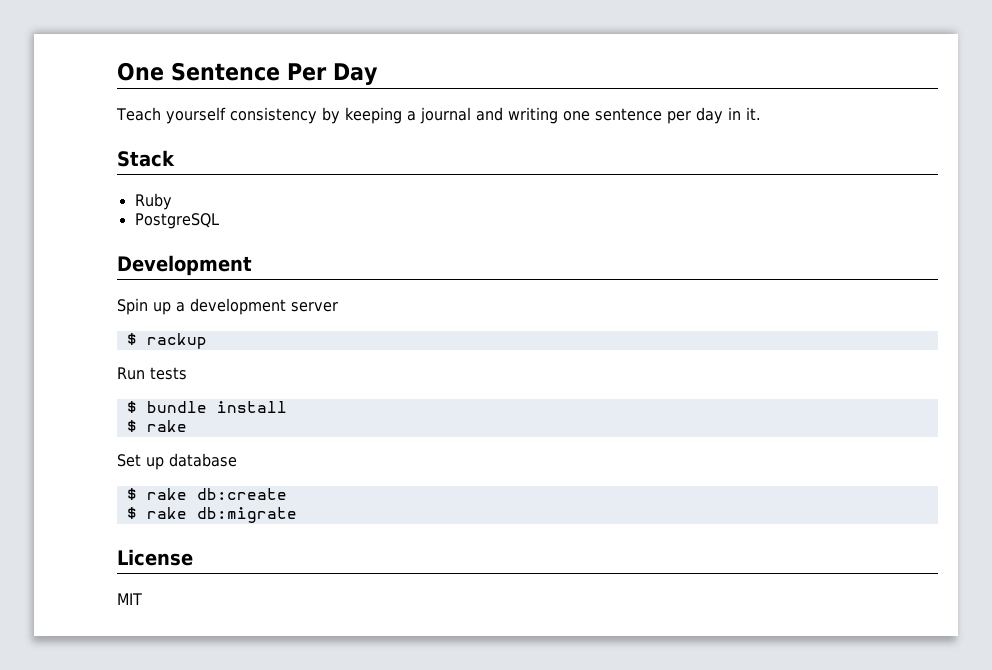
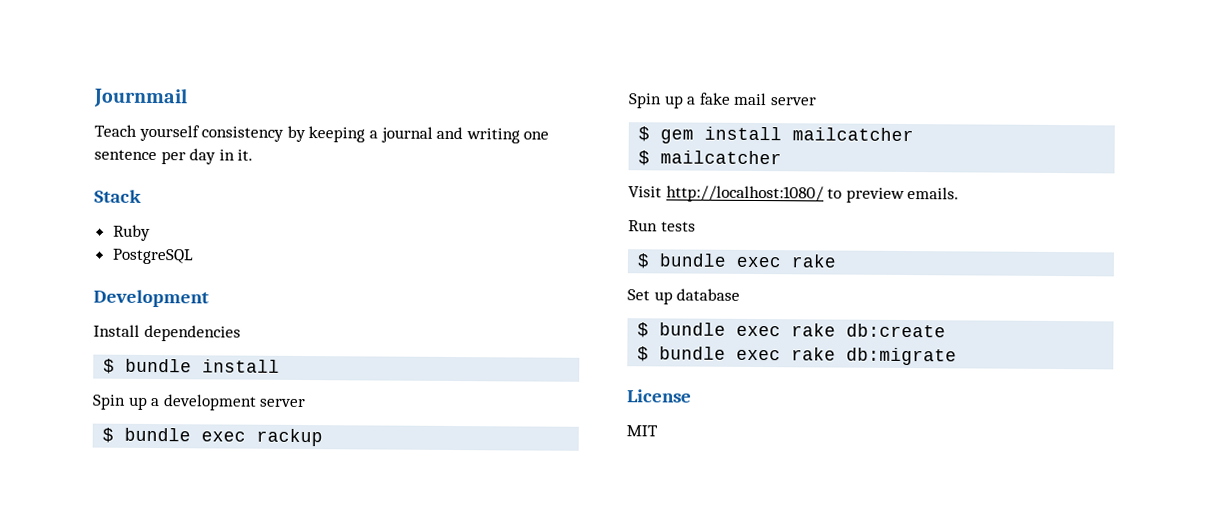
- One Sentence Per Day
+ Journmail
+ Install dependencies
+ $ bundle install
- $ rackup
+ $ bundle exec rackup
+ Spin up a fake mail server
+ $ gem install mailcatcher
+ $ mailcatcher
+ Visit http://localhost:1080/ to preview emails.
  Run tests
- $ bundle install
- $ rake
+ $ bundle exec rake
- $ rake db:create
+ $ bundle exec rake db:create
- $ rake db:migrate
+ $ bundle exec rake db:migrate

